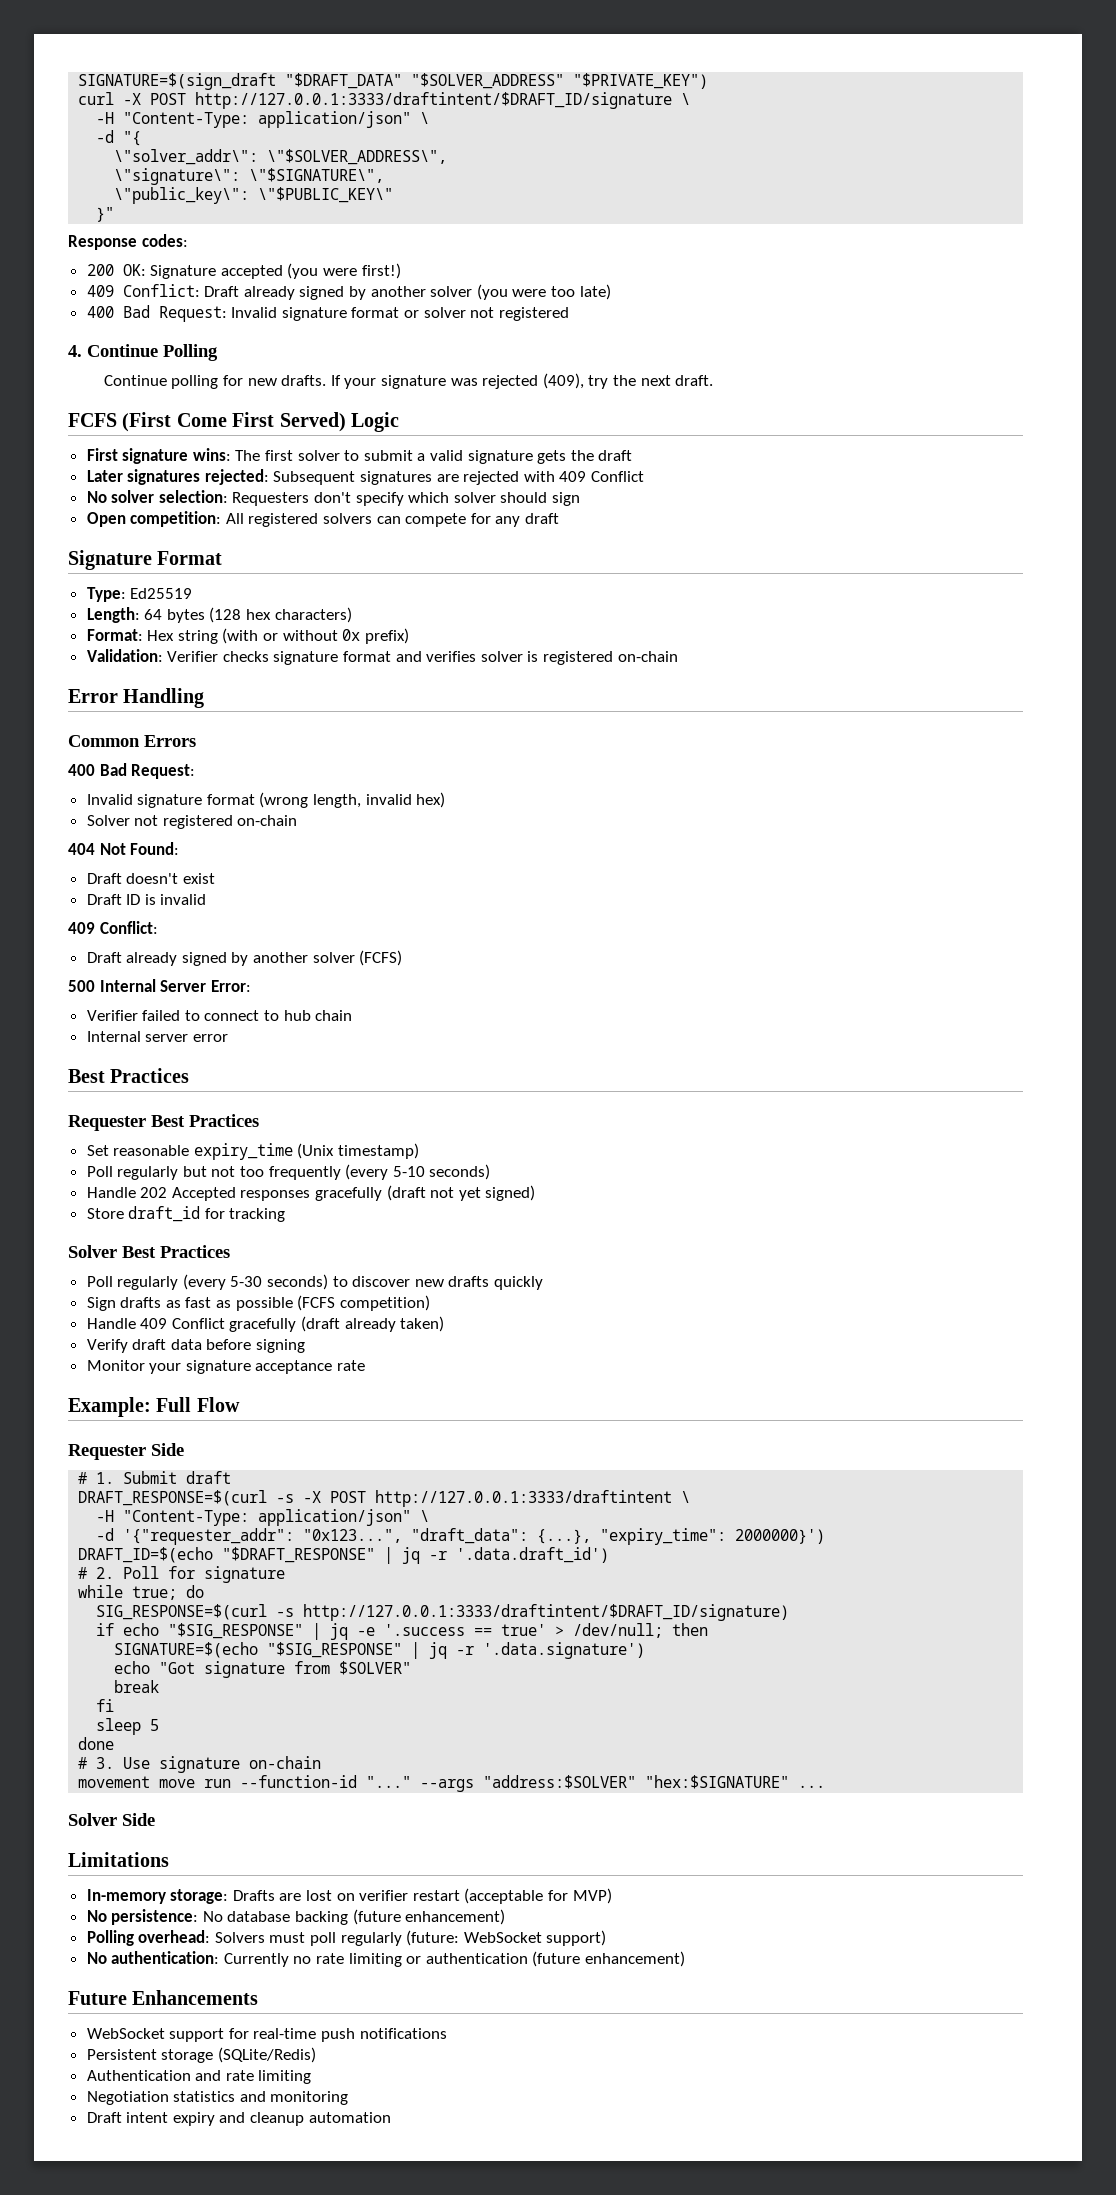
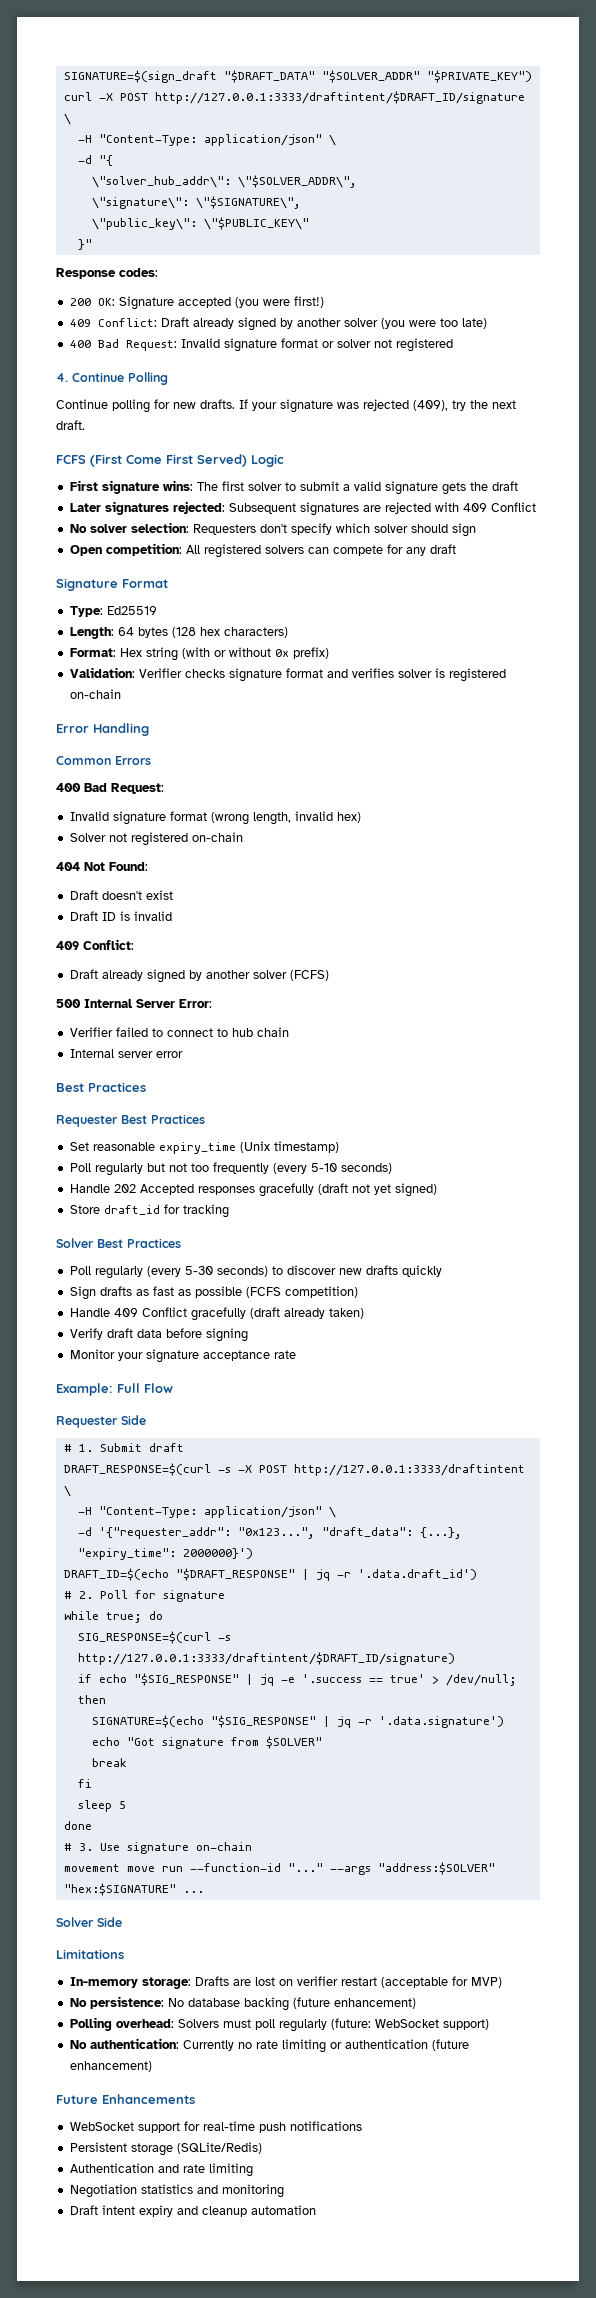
- SIGNATURE=$(sign_draft "$DRAFT_DATA" "$SOLVER_ADDRESS" "$PRIVATE_KEY")
+ SIGNATURE=$(sign_draft "$DRAFT_DATA" "$SOLVER_ADDR" "$PRIVATE_KEY")
- \"solver_addr\": \"$SOLVER_ADDRESS\",
+ \"solver_hub_addr\": \"$SOLVER_ADDR\",

